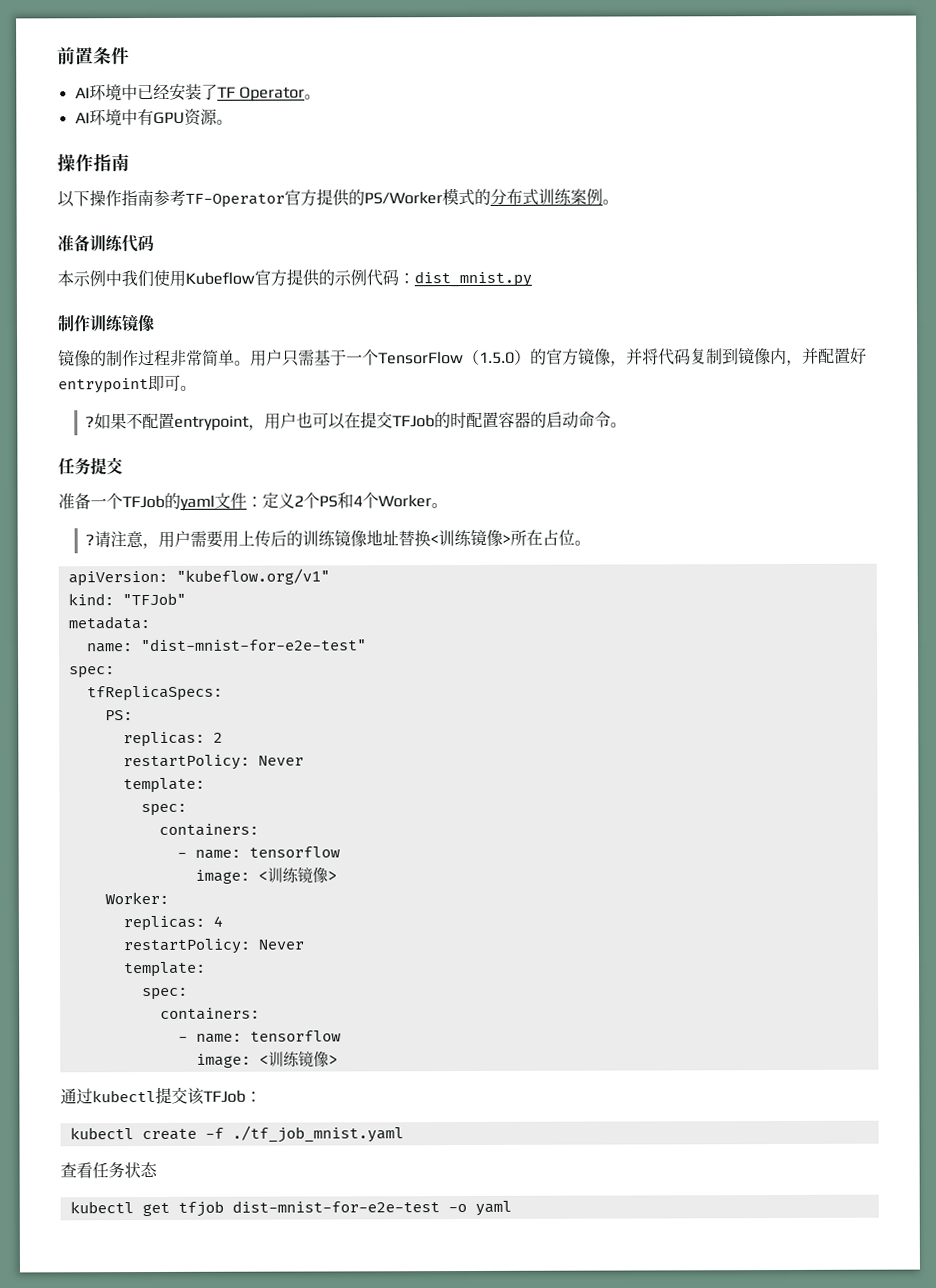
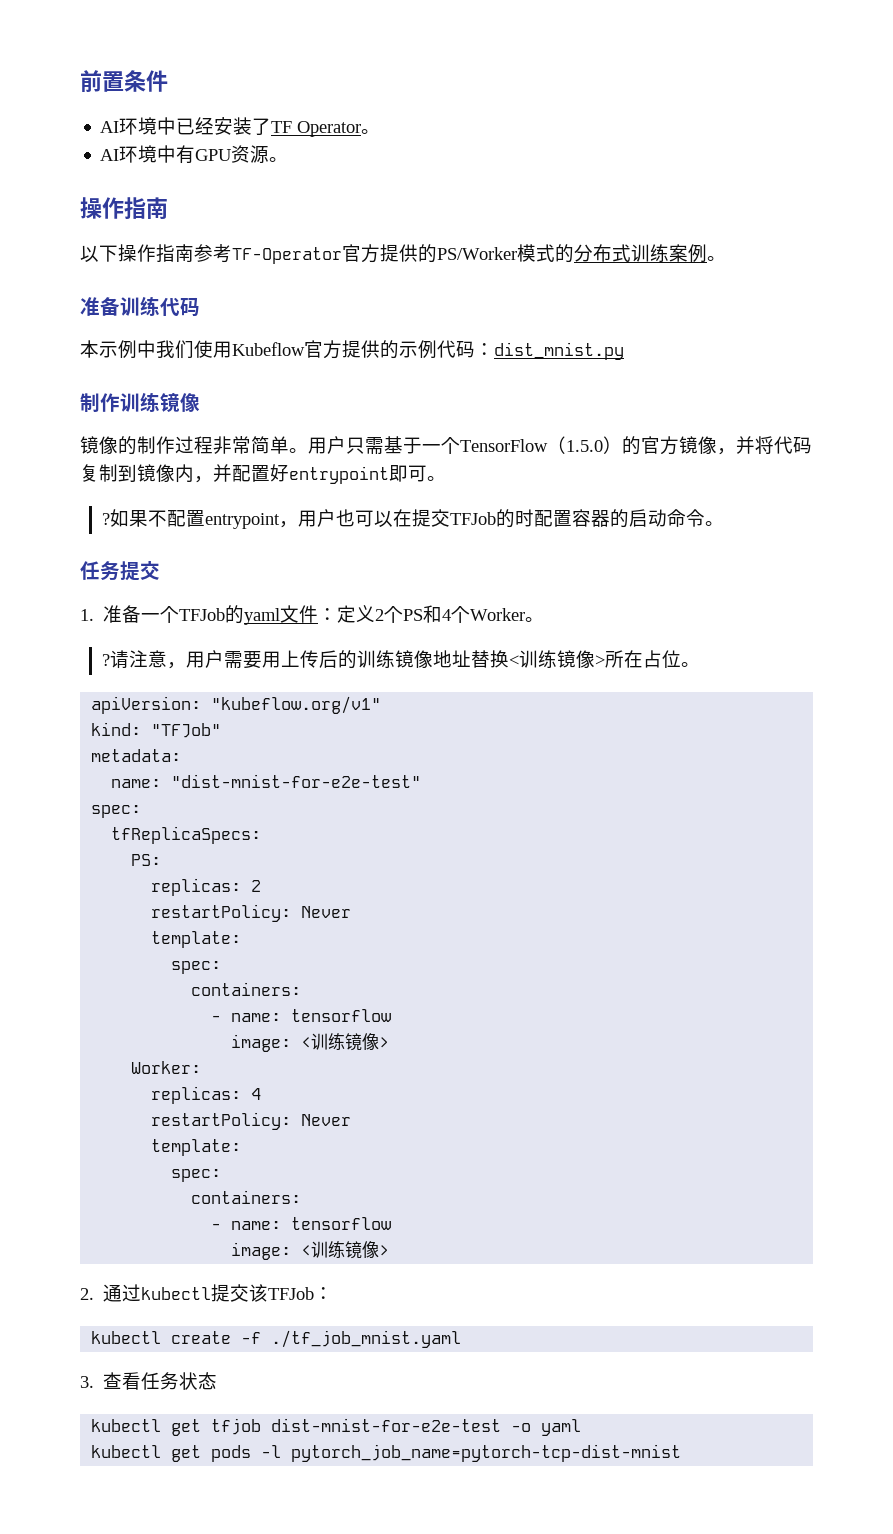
- 准备一个TFJob的yaml文件：定义2个PS和4个Worker。
+ 1.准备一个TFJob的yaml文件：定义2个PS和4个Worker。
- 通过kubectl提交该TFJob：
+ 2.通过kubectl提交该TFJob：
- 查看任务状态
+ 3.查看任务状态
+ kubectl get pods -l pytorch_job_name=pytorch-tcp-dist-mnist

